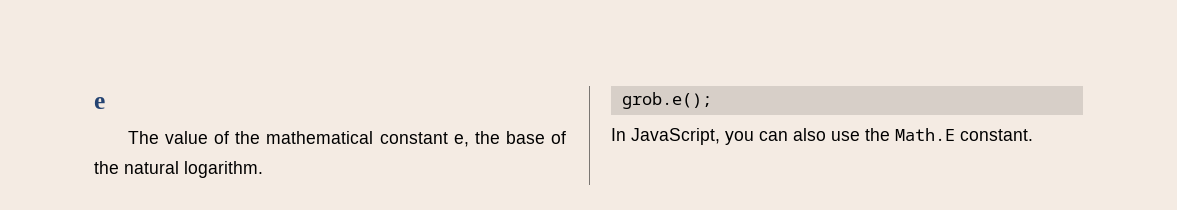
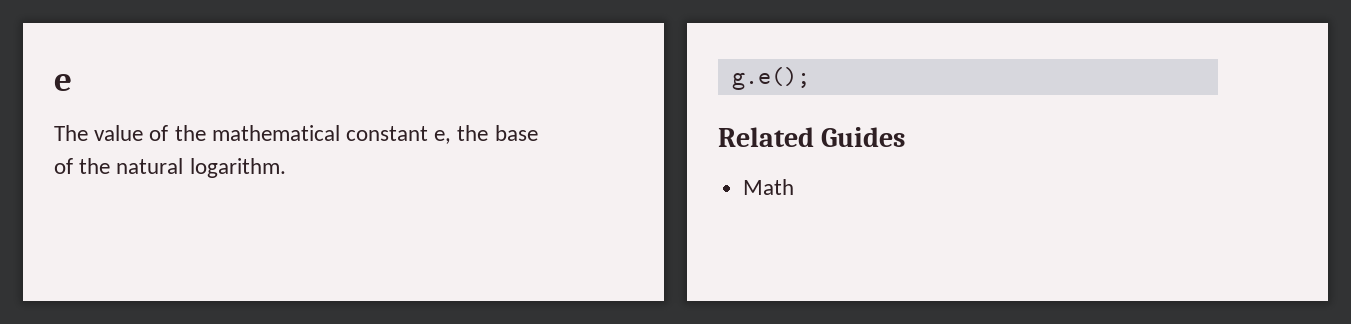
- grob.e();
- In JavaScript, you can also use the Math.E constant.
+ g.e();
+ Related Guides
+ Math

